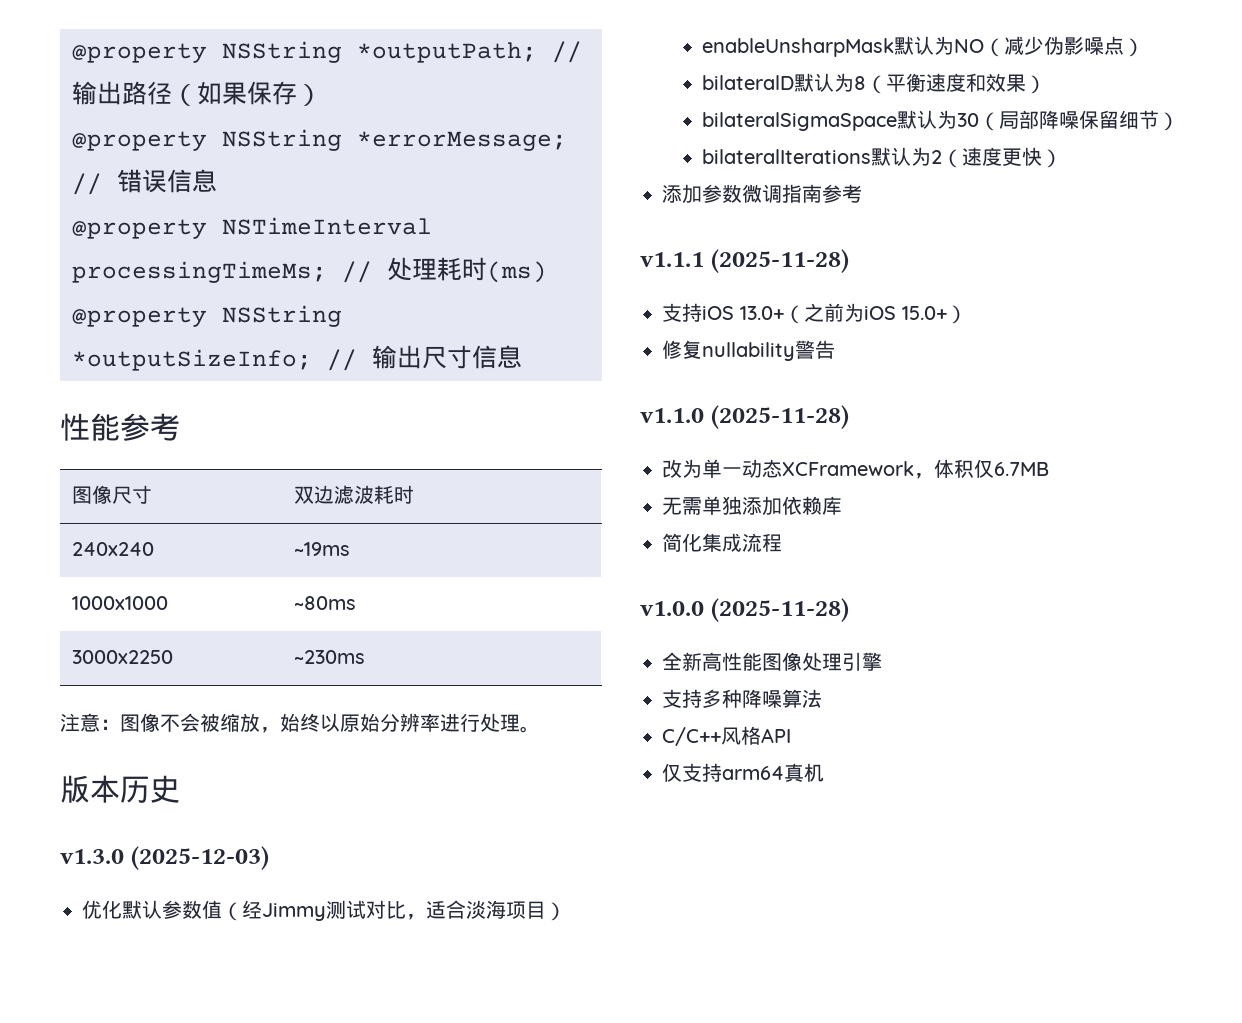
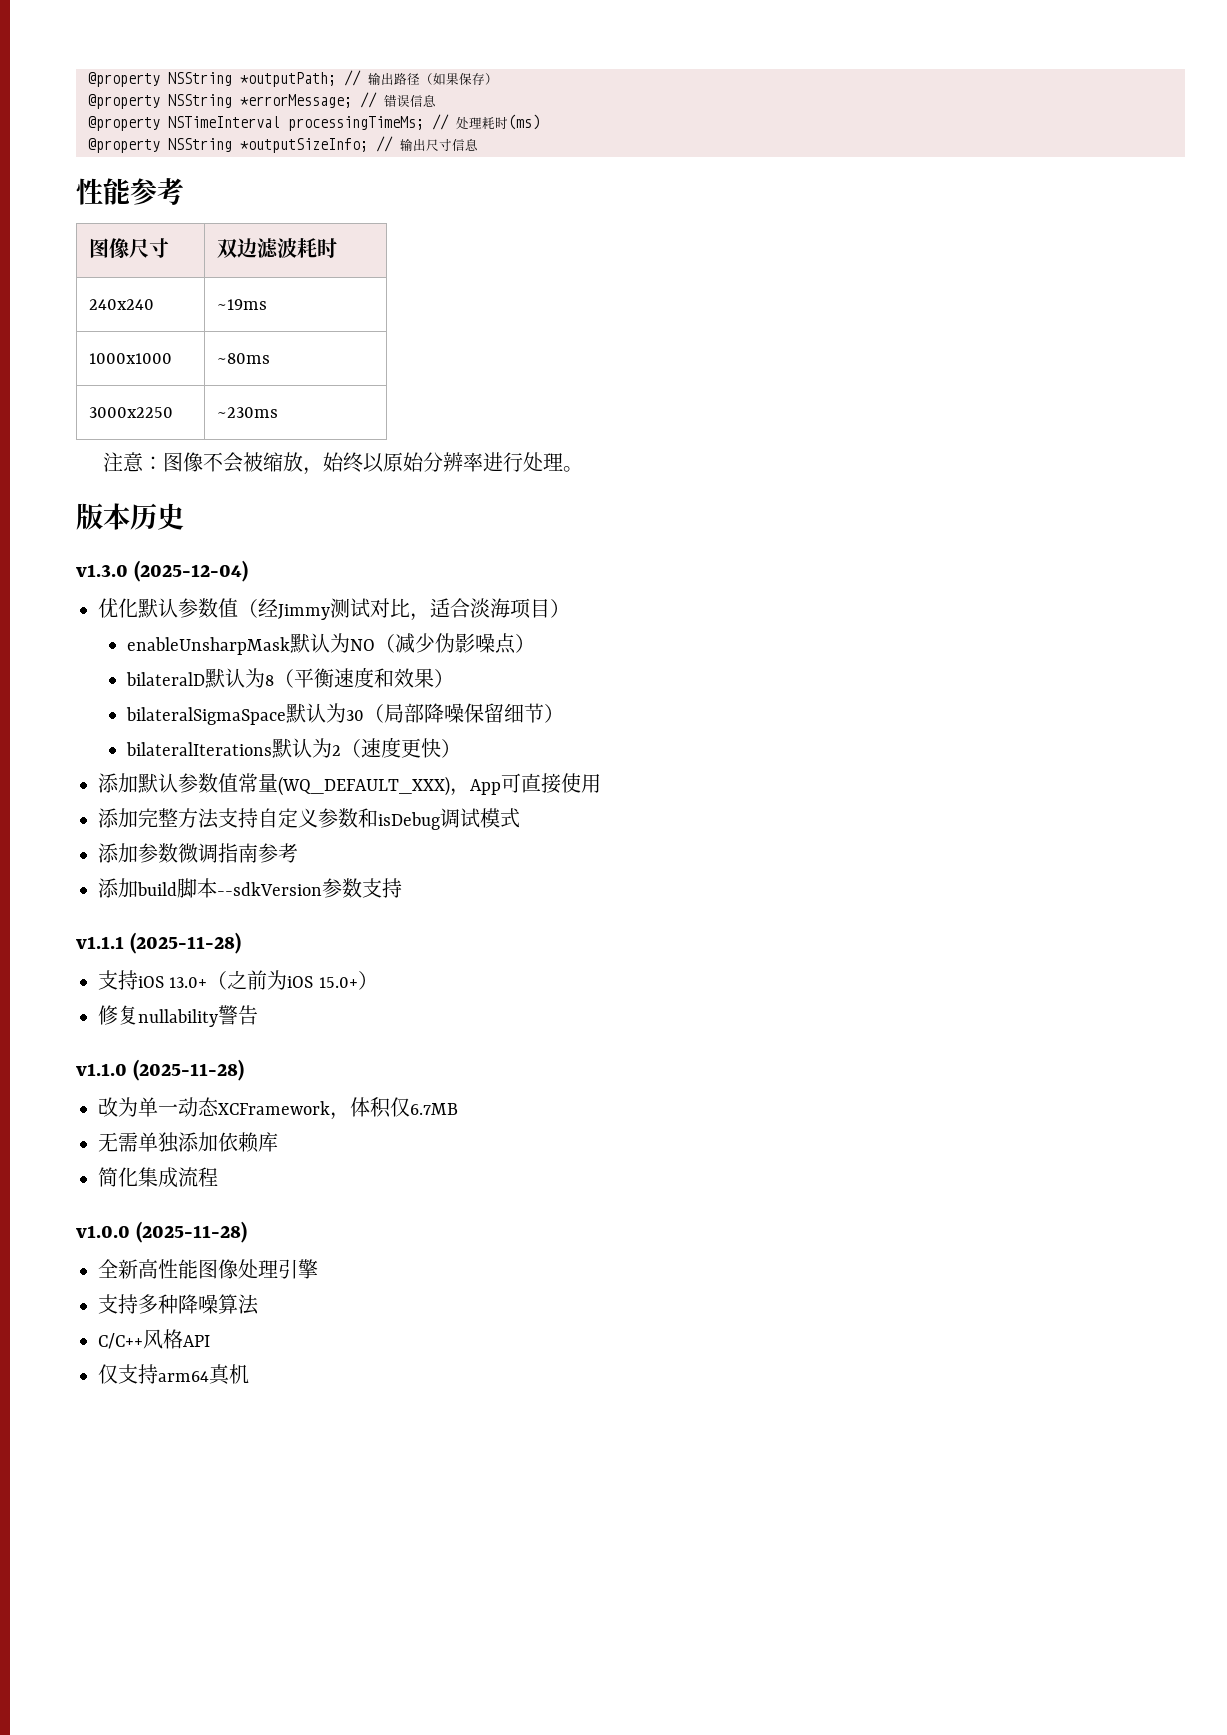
- v1.3.0 (2025-12-03)
+ v1.3.0 (2025-12-04)
+ 添加默认参数值常量(WQ_DEFAULT_XXX)，App可直接使用
+ 添加完整方法支持自定义参数和isDebug调试模式
+ 添加build脚本--sdkVersion参数支持

